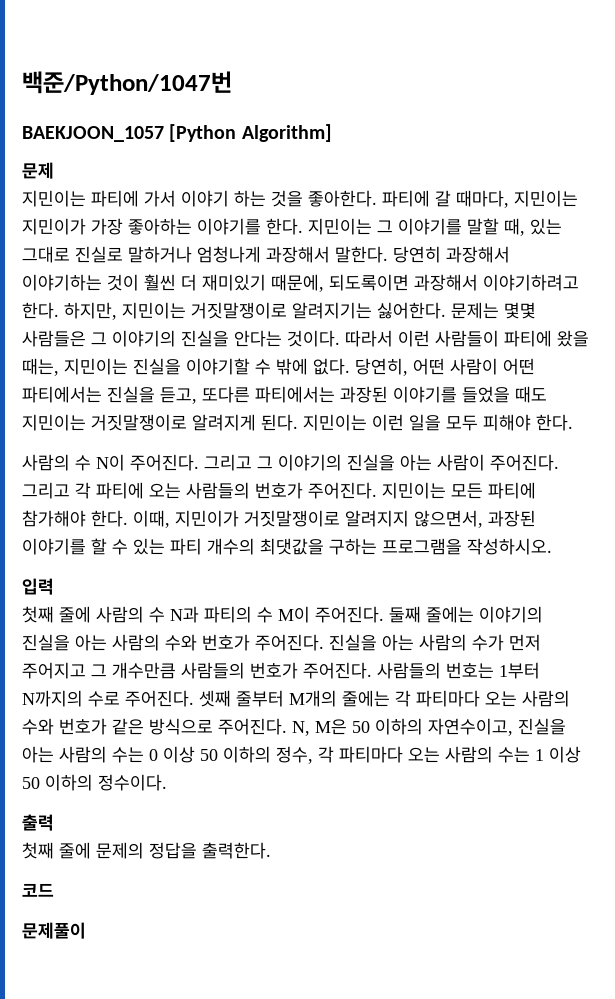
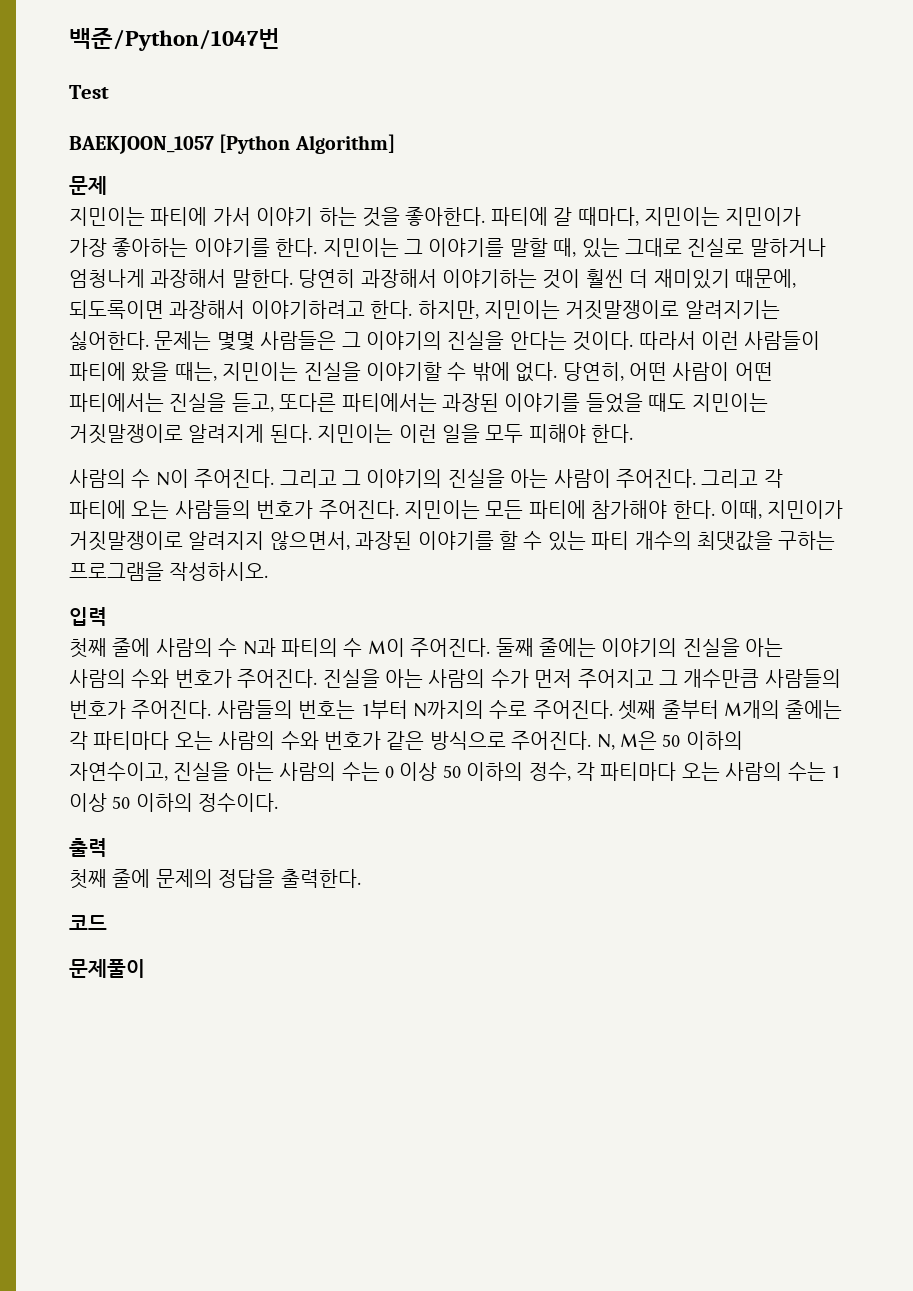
+ Test

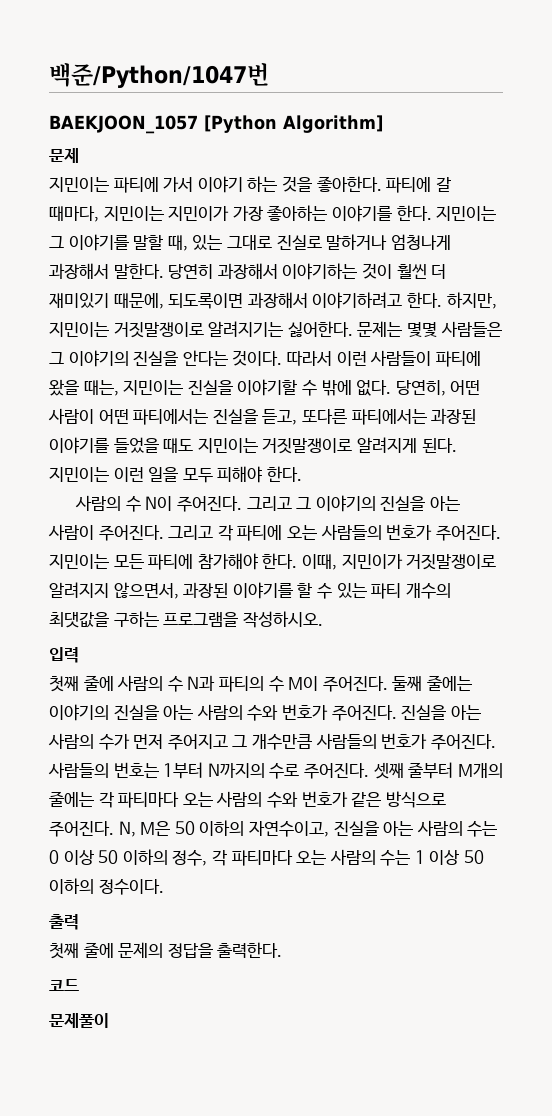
- Test

